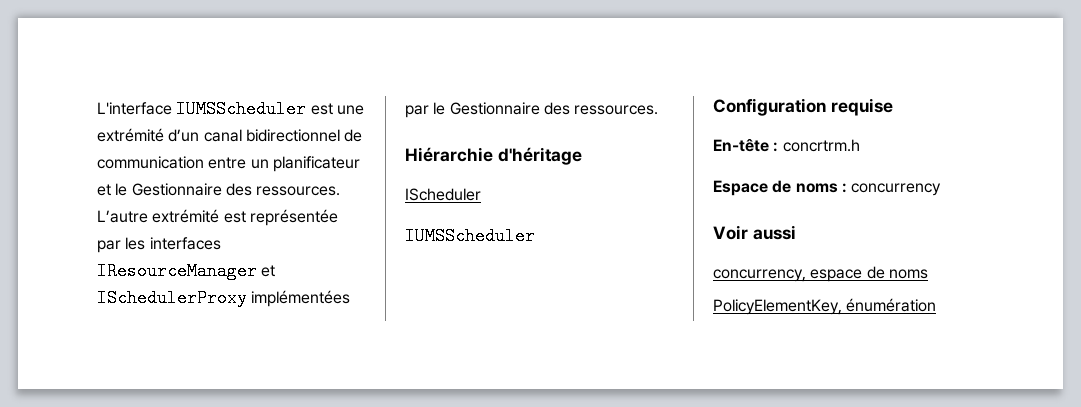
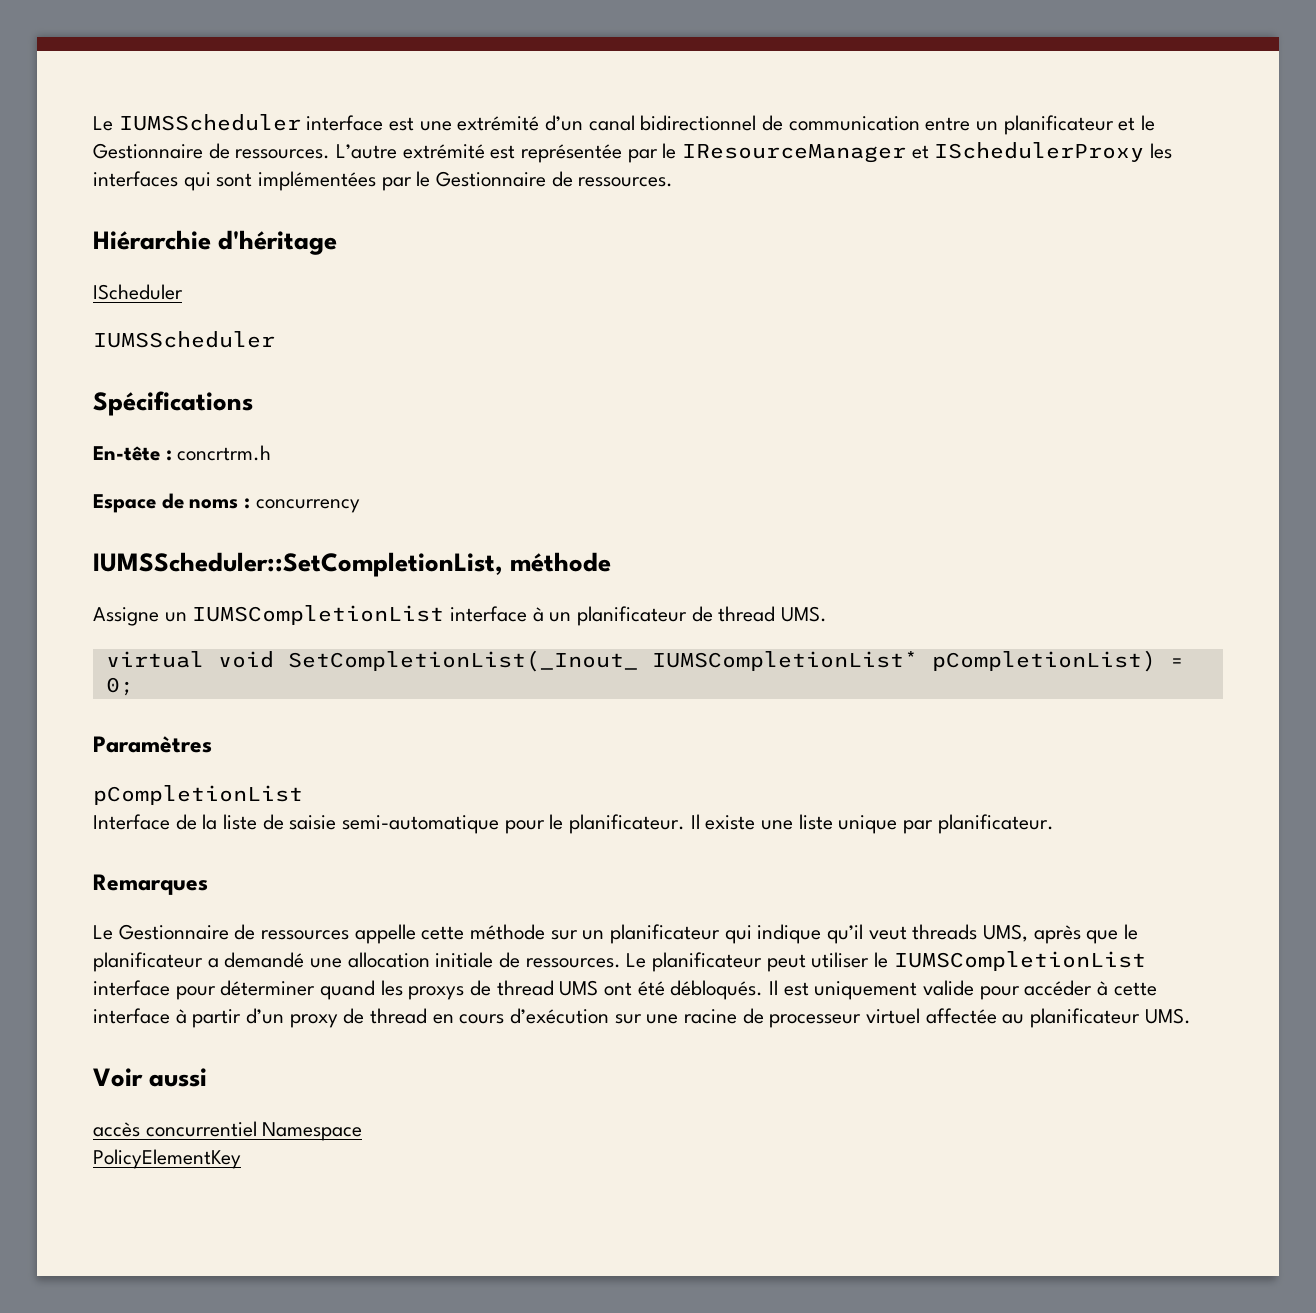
- L'interface IUMSScheduler est une extrémité d’un canal bidirectionnel de communication entre un planificateur et le Gestionnaire des ressources.
+ Le IUMSScheduler interface est une extrémité d’un canal bidirectionnel de communication entre un planificateur et le Gestionnaire de ressources.
- L’autre extrémité est représentée par les interfaces IResourceManager et ISchedulerProxy implémentées par le Gestionnaire des ressources.
+ L’autre extrémité est représentée par le IResourceManager et ISchedulerProxy les interfaces qui sont implémentées par le Gestionnaire de ressources.
- Configuration requise
+ Spécifications
+ IUMSScheduler::SetCompletionList, méthode
+ Assigne un IUMSCompletionList interface à un planificateur de thread UMS.
+ virtual void SetCompletionList(_Inout_ IUMSCompletionList* pCompletionList) = 0;
+ Paramètres
+ pCompletionList
+ Interface de la liste de saisie semi-automatique pour le planificateur. Il existe une liste unique par planificateur.
+ Remarques
+ Le Gestionnaire de ressources appelle cette méthode sur un planificateur qui indique qu’il veut threads UMS, après que le planificateur a demandé une allocation initiale de ressources. Le planificateur peut utiliser le IUMSCompletionList interface pour déterminer quand les proxys de thread UMS ont été débloqués. Il est uniquement valide pour accéder à cette interface à partir d’un proxy de thread en cours d’exécution sur une racine de processeur virtuel affectée au planificateur UMS.
  Voir aussi
- concurrency, espace de noms
- PolicyElementKey, énumération
+ accès concurrentiel Namespace
+ PolicyElementKey

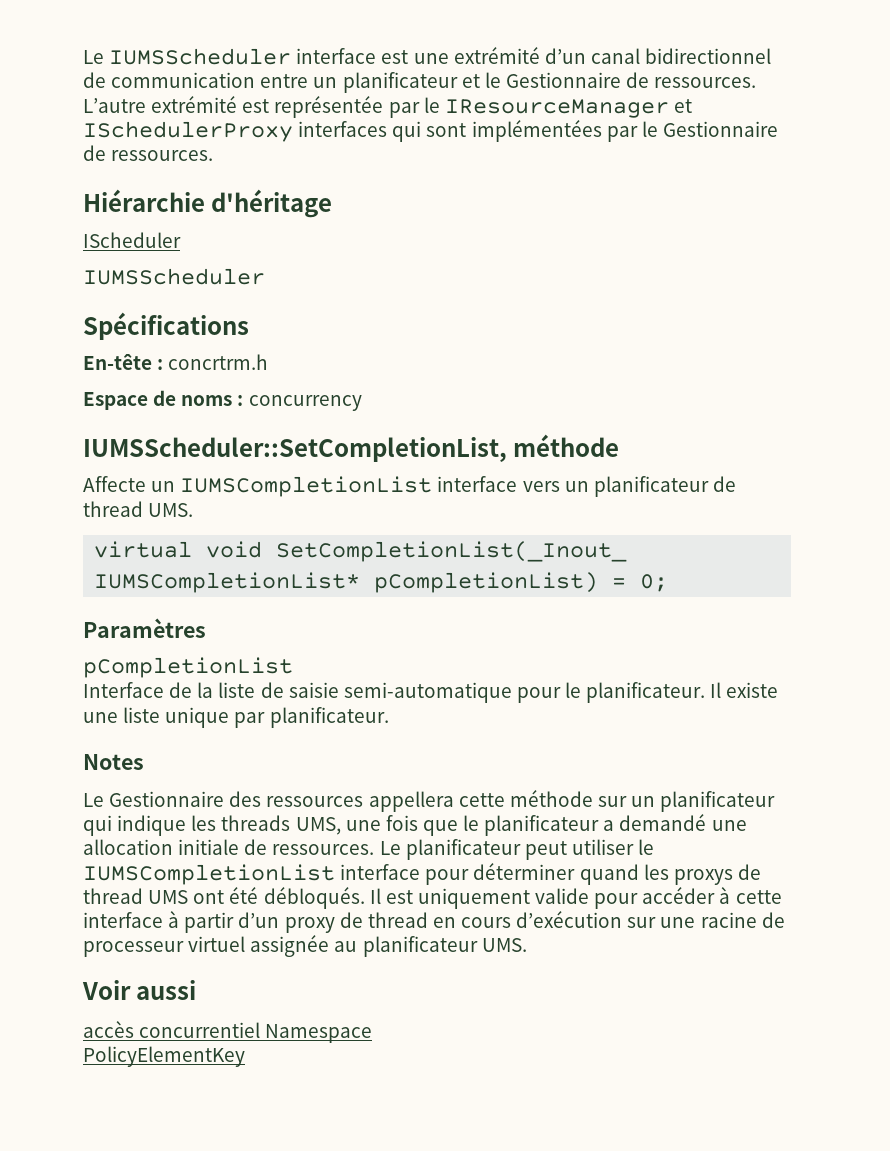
- L’autre extrémité est représentée par le IResourceManager et ISchedulerProxy les interfaces qui sont implémentées par le Gestionnaire de ressources.
+ L’autre extrémité est représentée par le IResourceManager et ISchedulerProxy interfaces qui sont implémentées par le Gestionnaire de ressources.
- Assigne un IUMSCompletionList interface à un planificateur de thread UMS.
+ Affecte un IUMSCompletionList interface vers un planificateur de thread UMS.
- Remarques
+ Notes
- Le Gestionnaire de ressources appelle cette méthode sur un planificateur qui indique qu’il veut threads UMS, après que le planificateur a demandé une allocation initiale de ressources.
+ Le Gestionnaire des ressources appellera cette méthode sur un planificateur qui indique les threads UMS, une fois que le planificateur a demandé une allocation initiale de ressources.
- Il est uniquement valide pour accéder à cette interface à partir d’un proxy de thread en cours d’exécution sur une racine de processeur virtuel affectée au planificateur UMS.
+ Il est uniquement valide pour accéder à cette interface à partir d’un proxy de thread en cours d’exécution sur une racine de processeur virtuel assignée au planificateur UMS.

